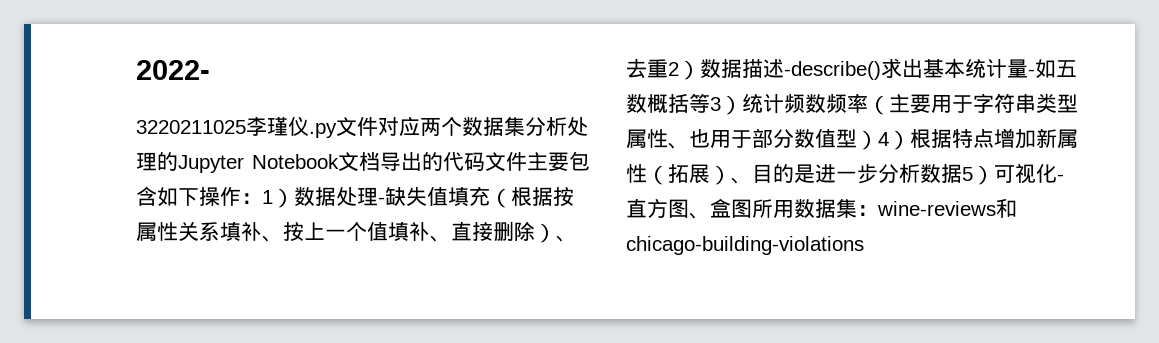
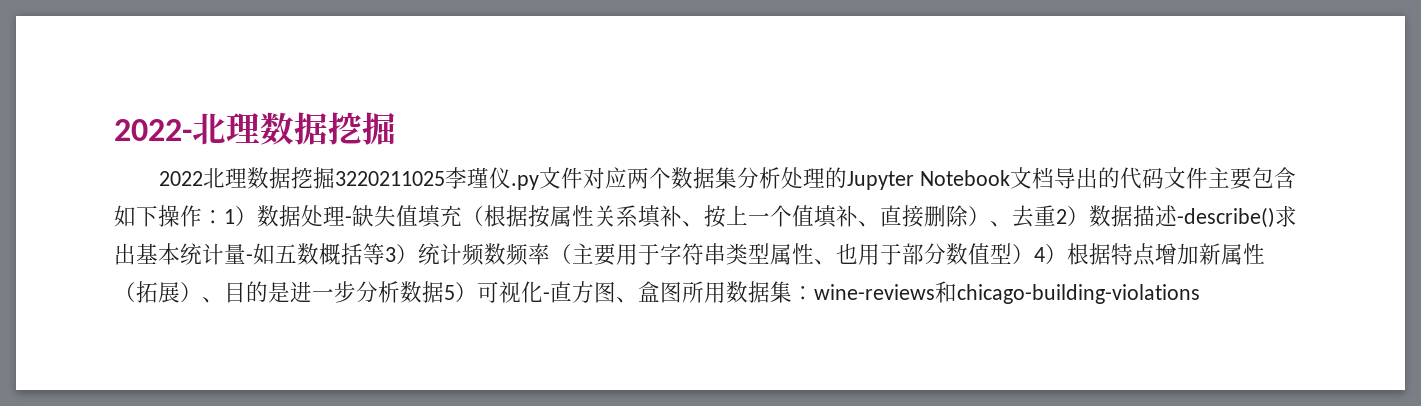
- 2022-
- 3220211025李瑾仪.py文件对应两个数据集分析处理的Jupyter Notebook文档导出的代码文件主要包含如下操作：
+ 2022-北理数据挖掘
+ 2022北理数据挖掘3220211025李瑾仪.py文件对应两个数据集分析处理的Jupyter Notebook文档导出的代码文件主要包含如下操作：

